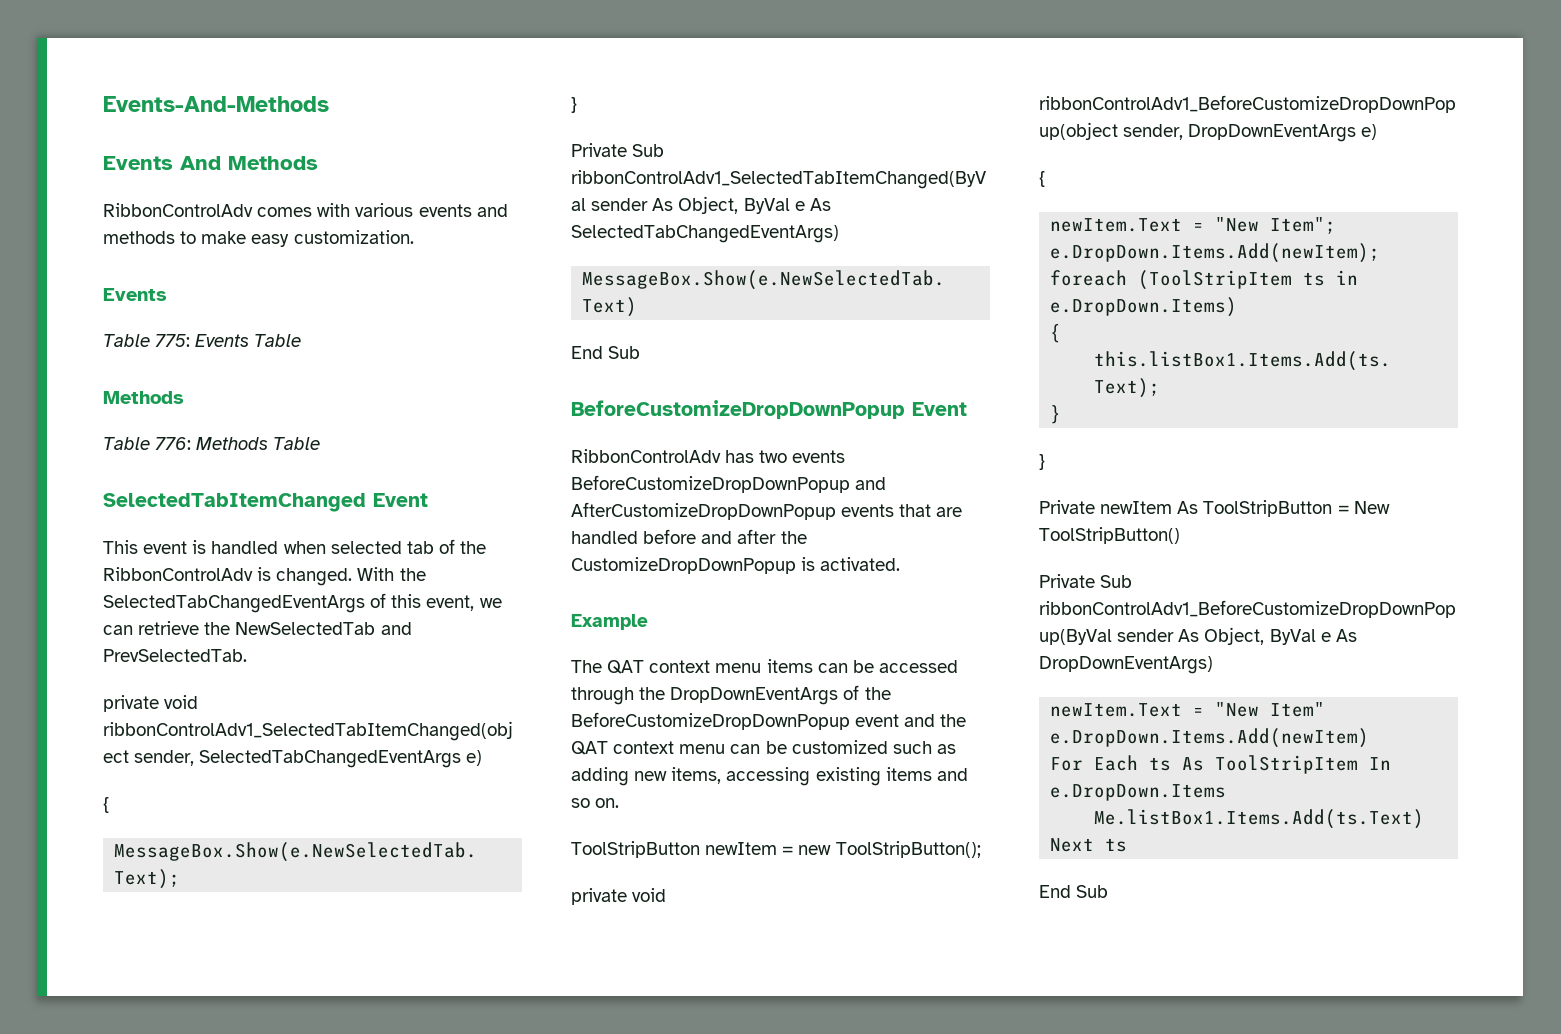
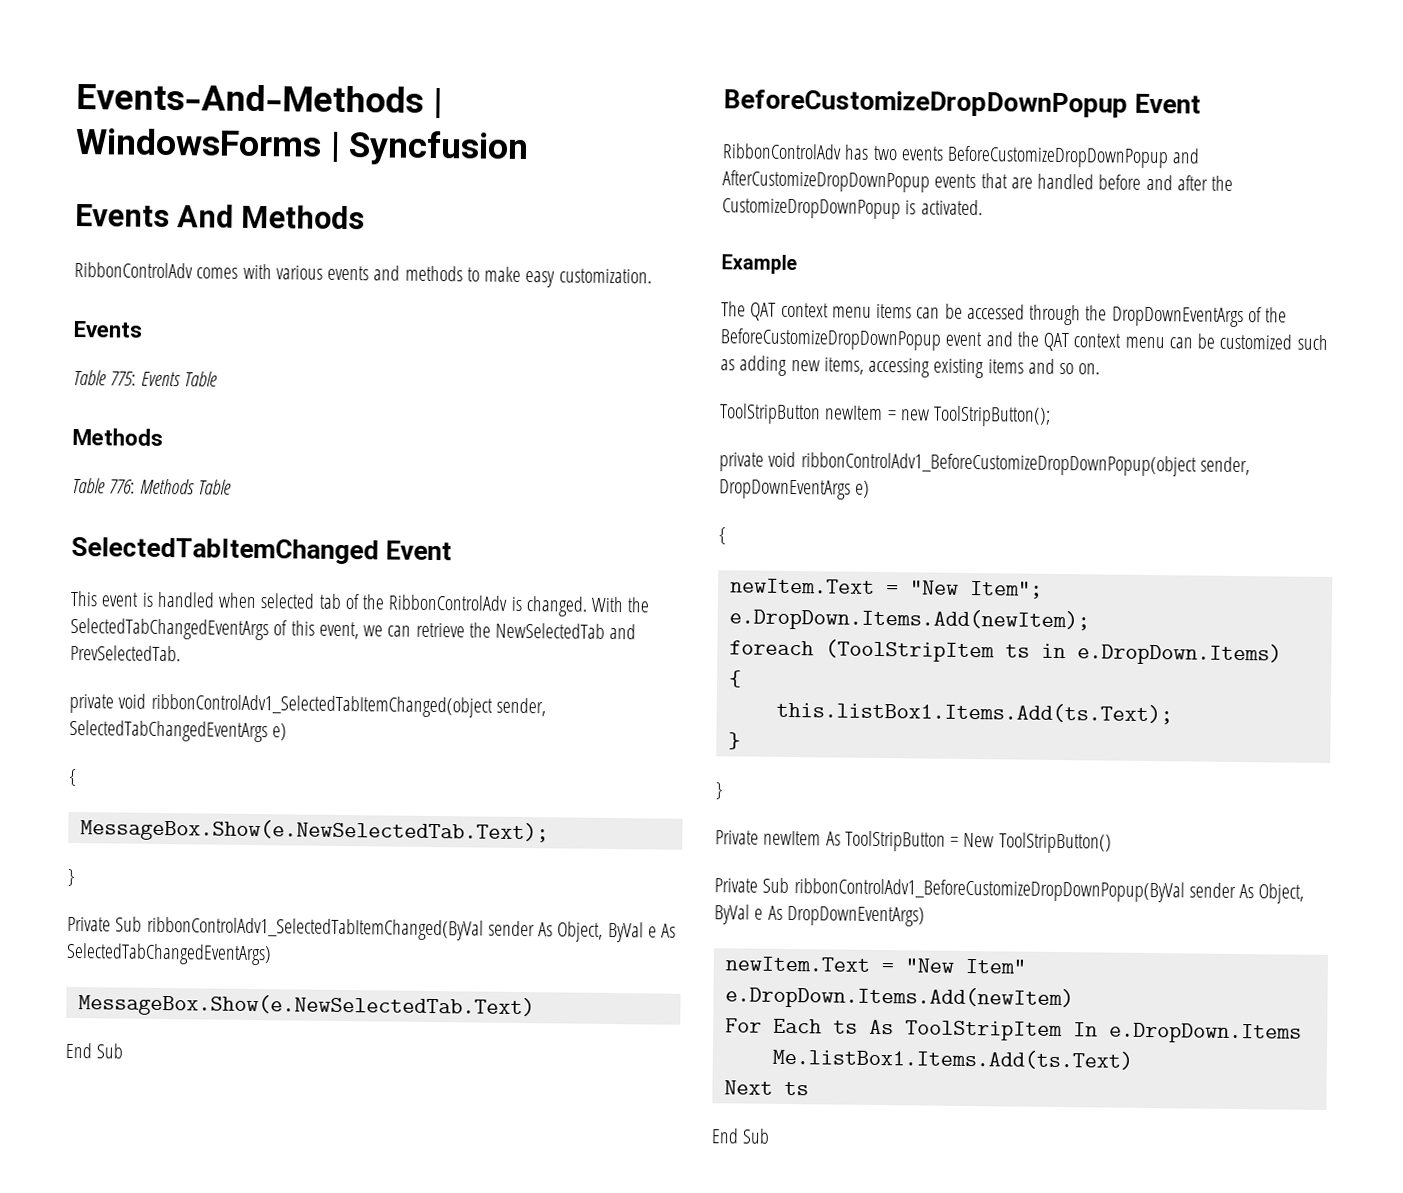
- Events-And-Methods
+ Events-And-Methods | WindowsForms | Syncfusion

